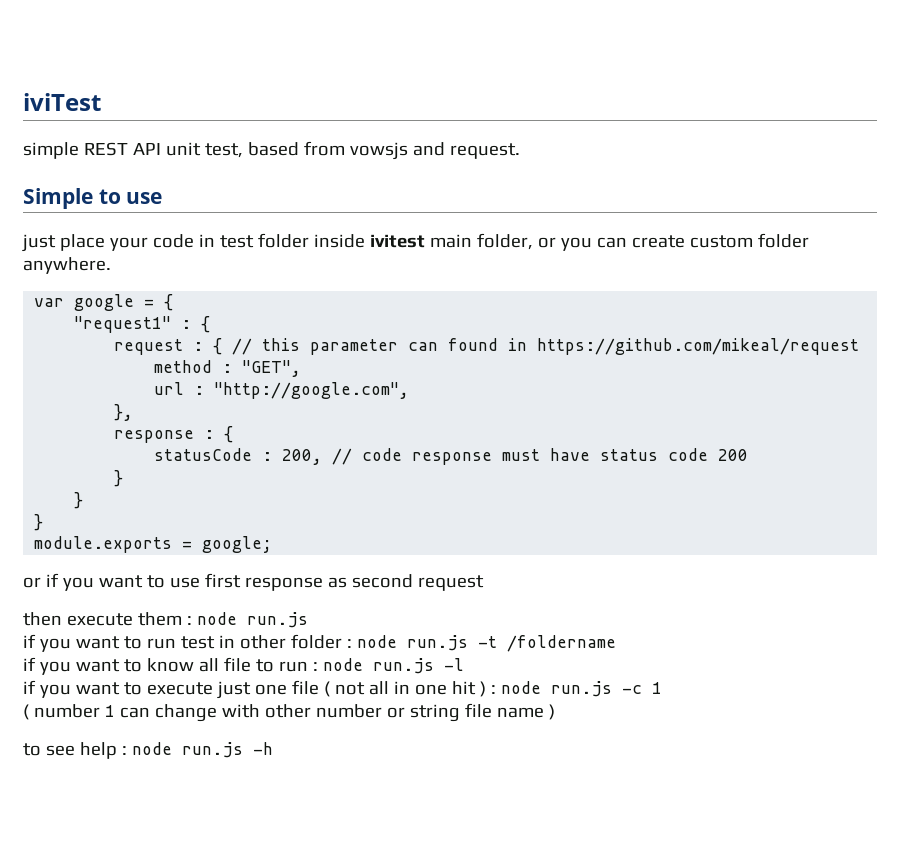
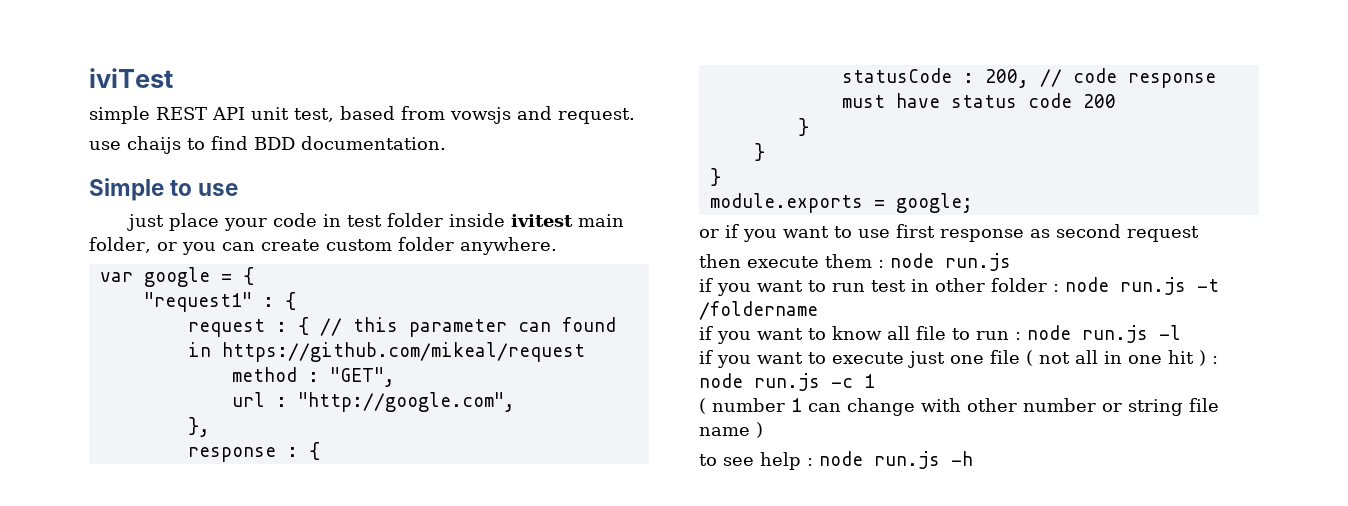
+ use chaijs to find BDD documentation.

